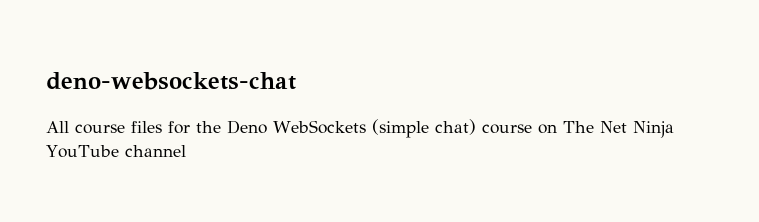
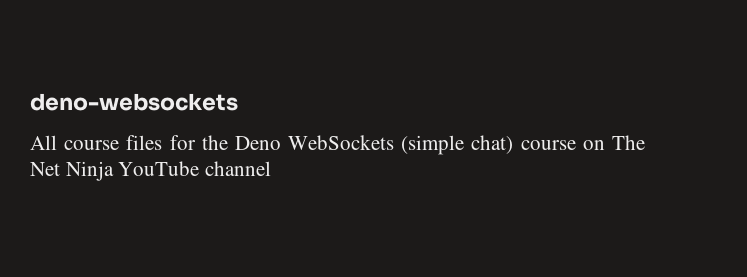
- deno-websockets-chat
+ deno-websockets

